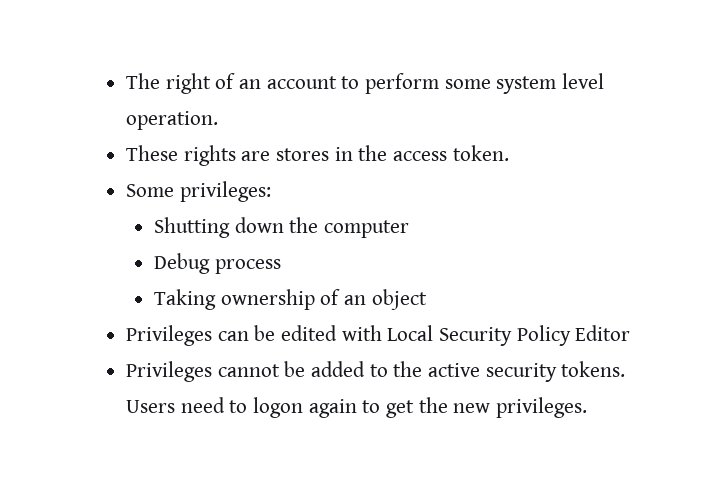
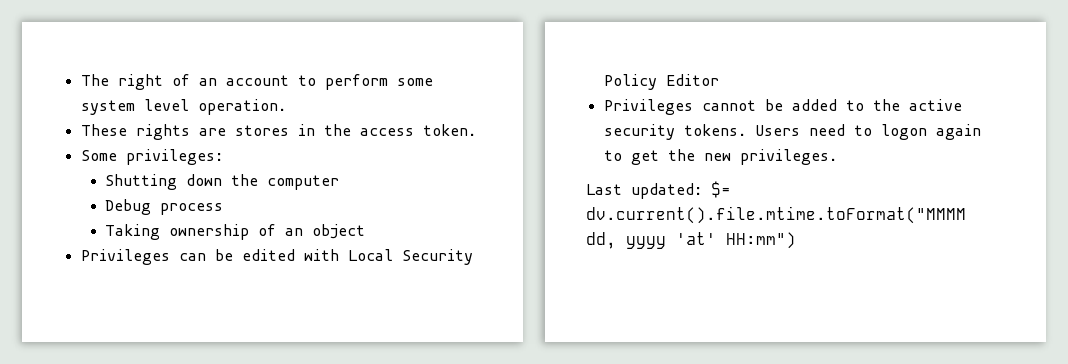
+ Last updated: $= dv.current().file.mtime.toFormat("MMMM dd, yyyy 'at' HH:mm")

